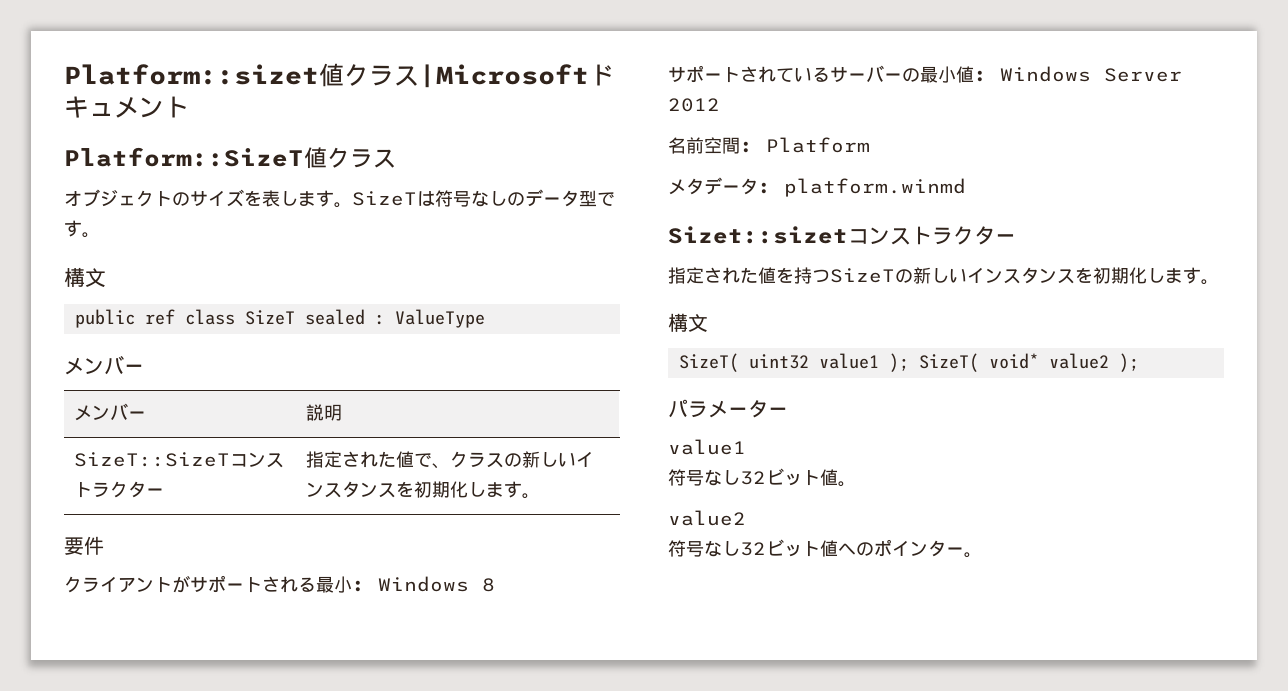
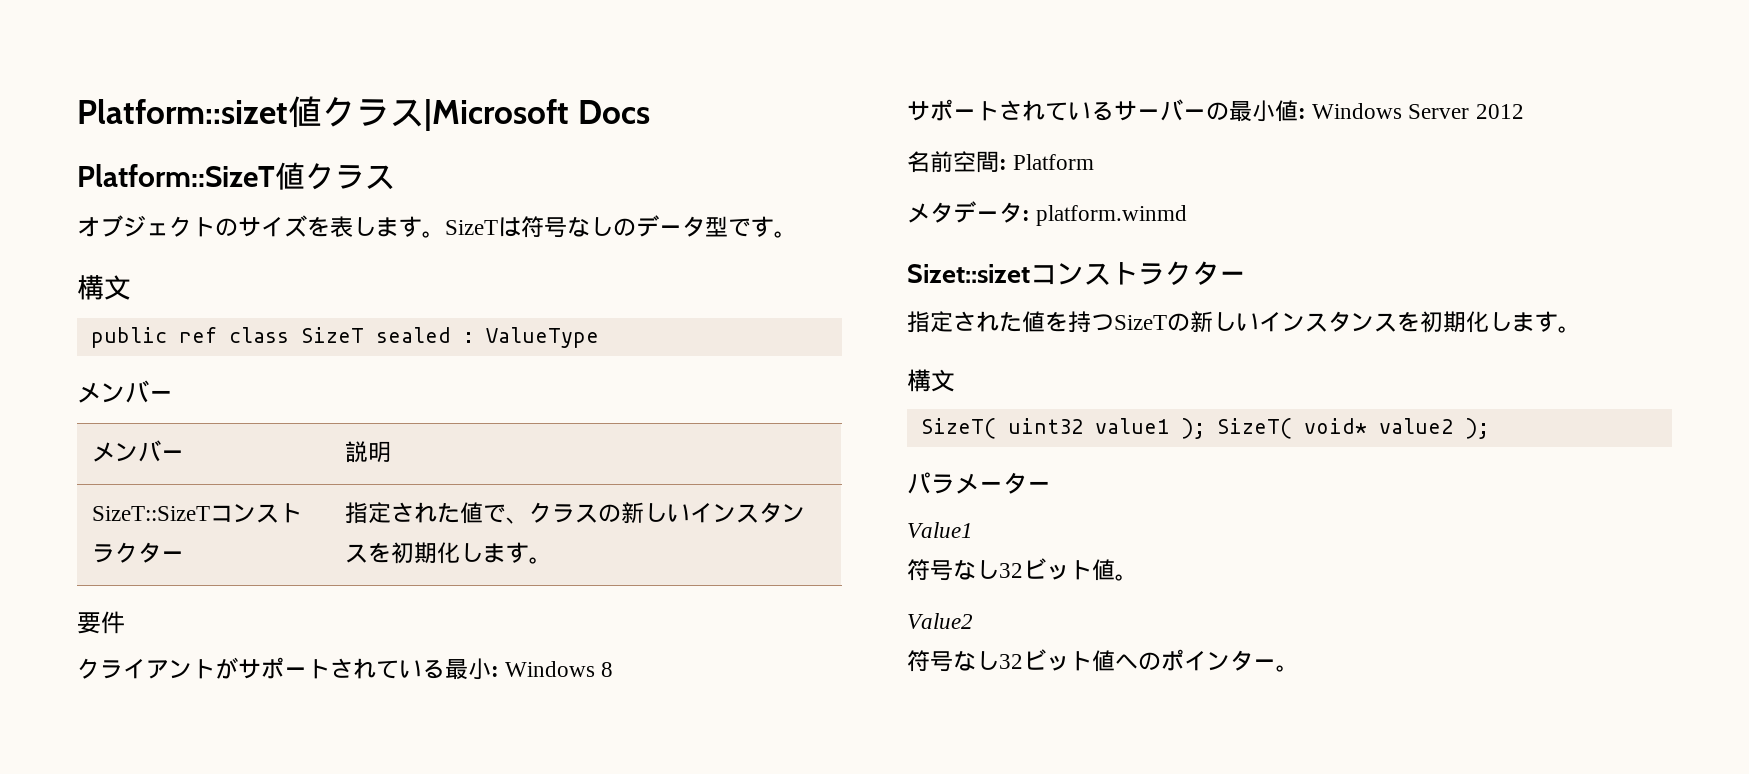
- Platform::sizet値クラス|Microsoftドキュメント
+ Platform::sizet値クラス|Microsoft Docs
- クライアントがサポートされる最小: Windows 8
+ クライアントがサポートされている最小: Windows 8
  パラメーター
- value1
+ Value1
  符号なし32ビット値。
- value2
+ Value2

